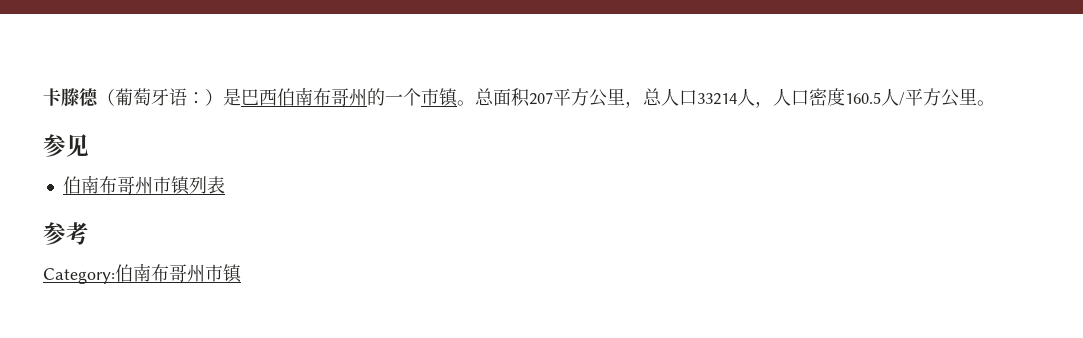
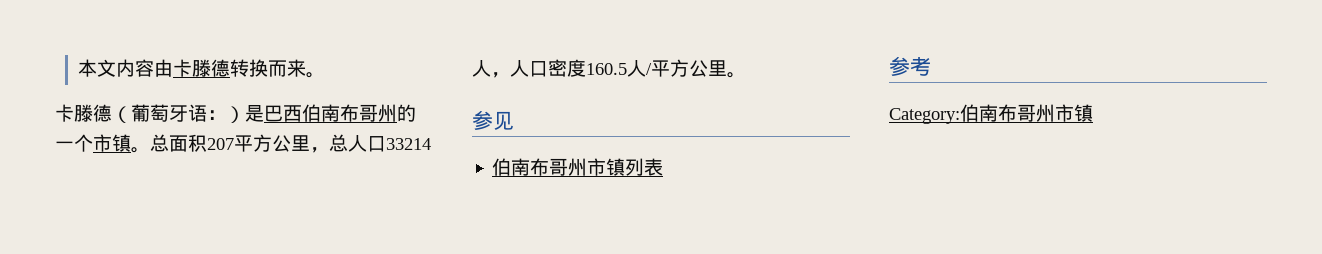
+ 本文内容由卡滕德转换而来。

